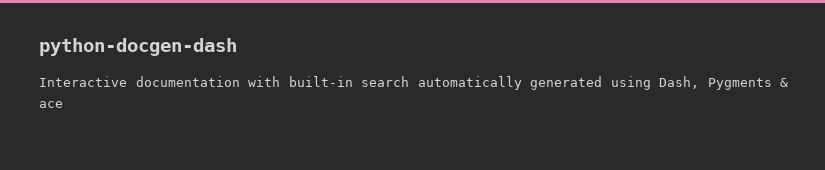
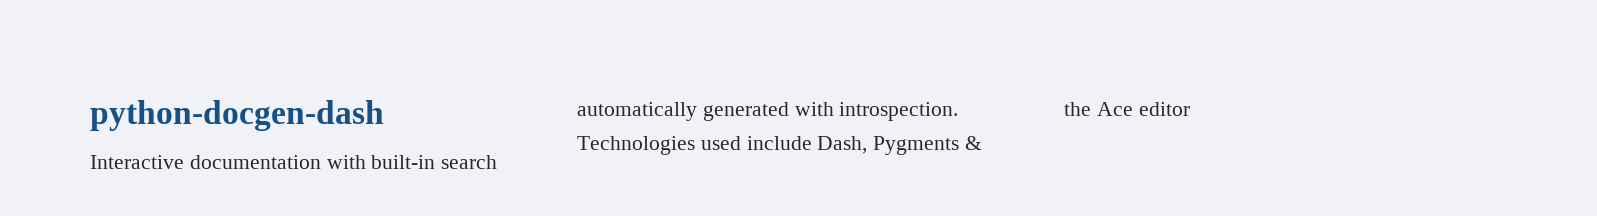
- Interactive documentation with built-in search automatically generated using Dash, Pygments & ace
+ Interactive documentation with built-in search automatically generated with introspection. Technologies used include Dash, Pygments & the Ace editor

